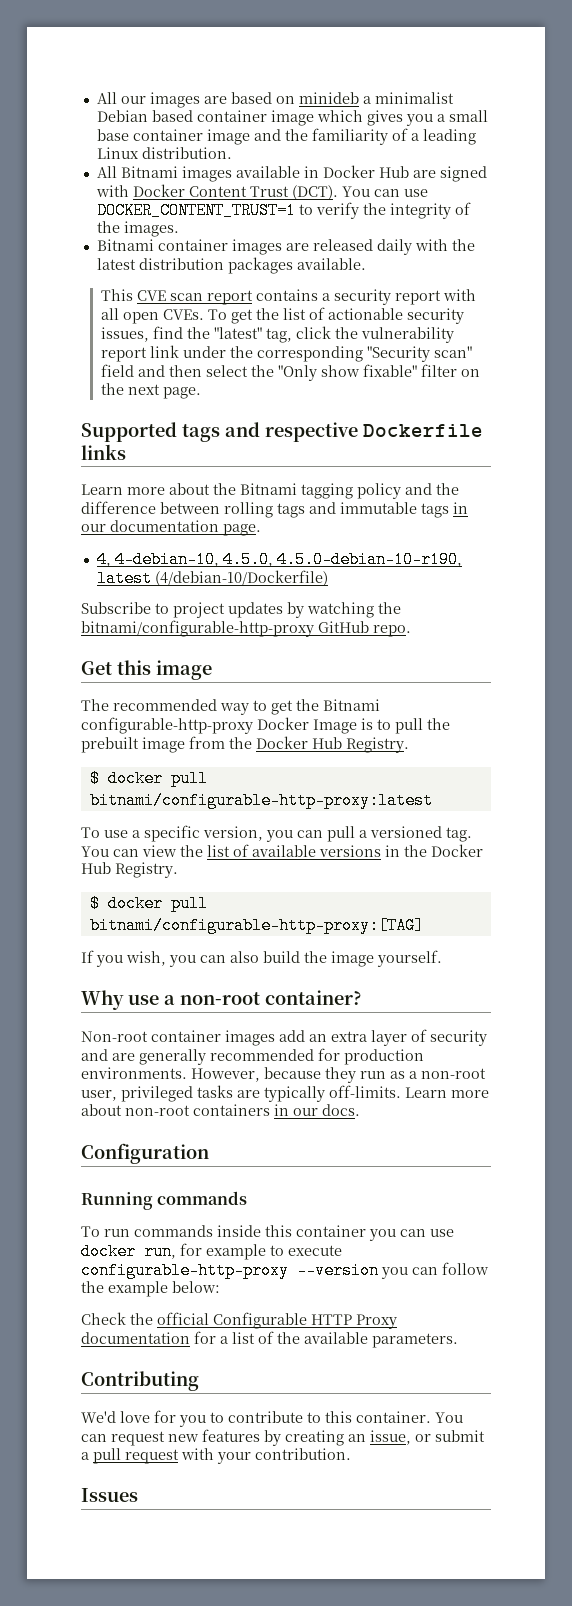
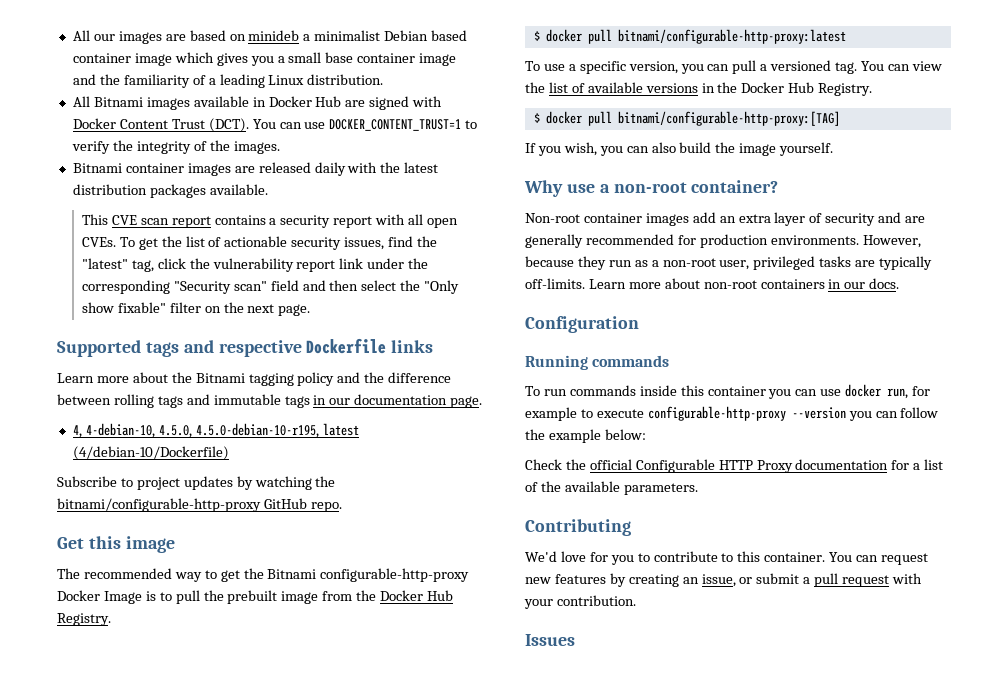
- 4, 4-debian-10, 4.5.0, 4.5.0-debian-10-r190, latest (4/debian-10/Dockerfile)
+ 4, 4-debian-10, 4.5.0, 4.5.0-debian-10-r195, latest (4/debian-10/Dockerfile)

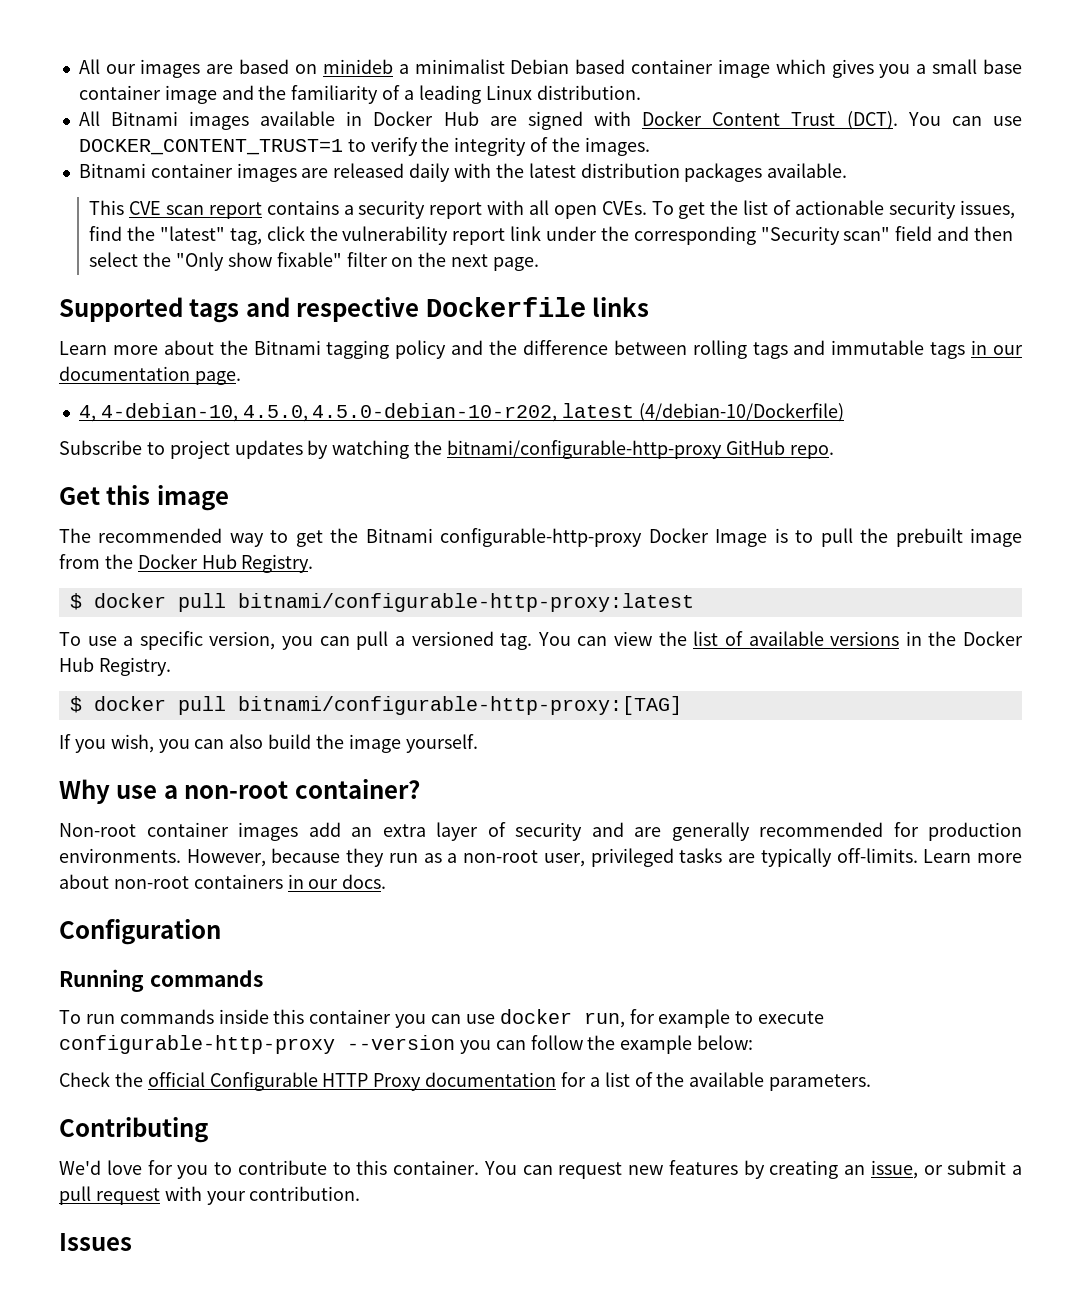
- 4, 4-debian-10, 4.5.0, 4.5.0-debian-10-r195, latest (4/debian-10/Dockerfile)
+ 4, 4-debian-10, 4.5.0, 4.5.0-debian-10-r202, latest (4/debian-10/Dockerfile)

